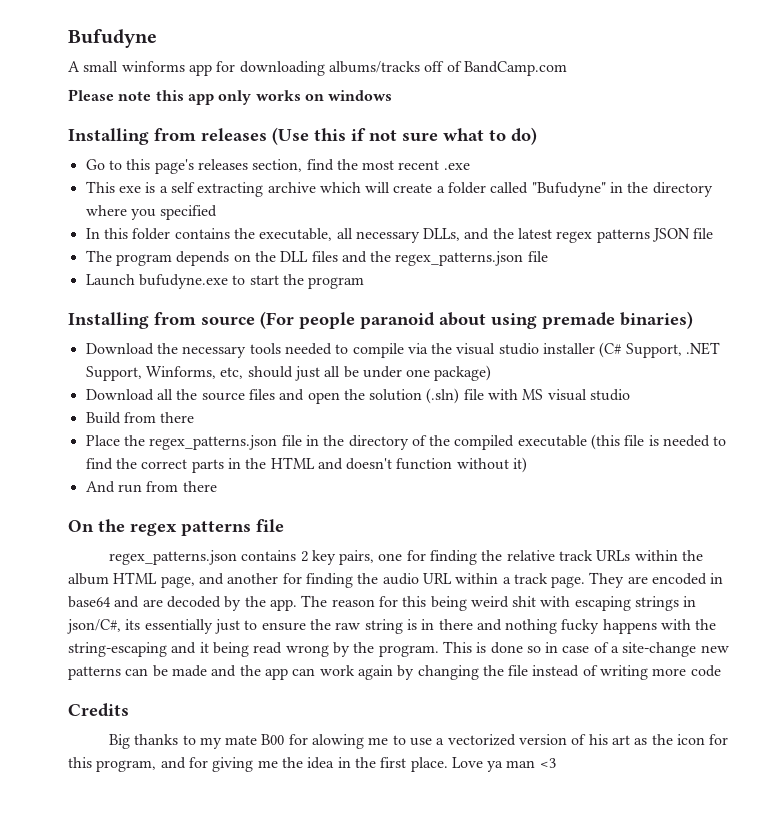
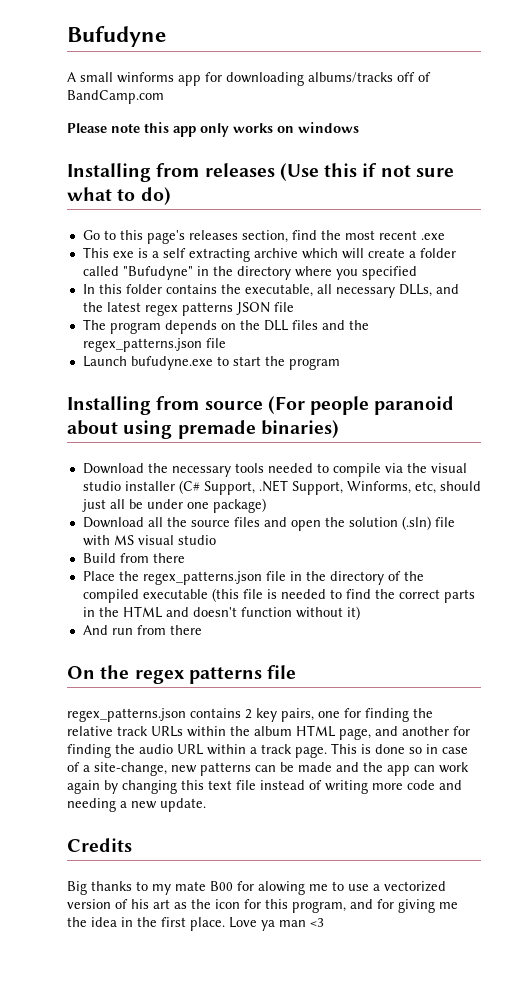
- They are encoded in base64 and are decoded by the app. The reason for this being weird shit with escaping strings in json/C#, its essentially just to ensure the raw string is in there and nothing fucky happens with the string-escaping and it being read wrong by the program.
- This is done so in case of a site-change new patterns can be made and the app can work again by changing the file instead of writing more code
+ This is done so in case of a site-change, new patterns can be made and the app can work again by changing this text file instead of writing more code and needing a new update.

